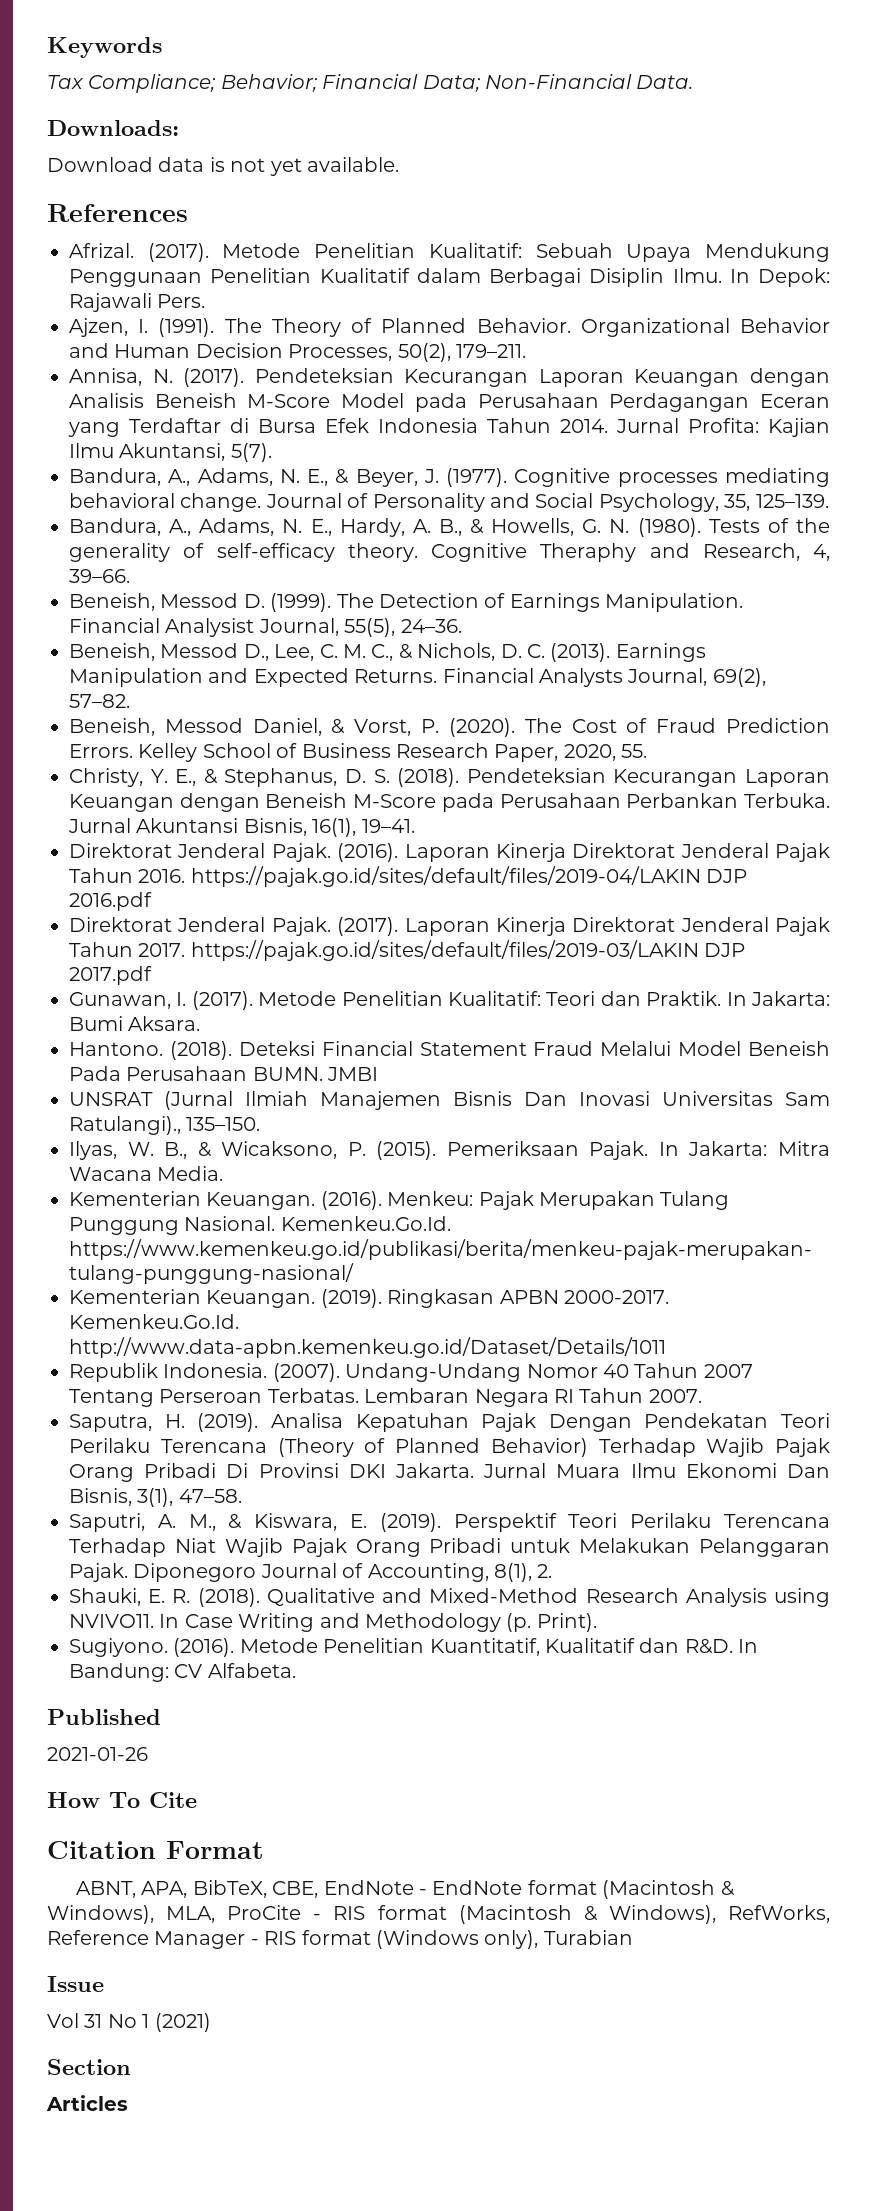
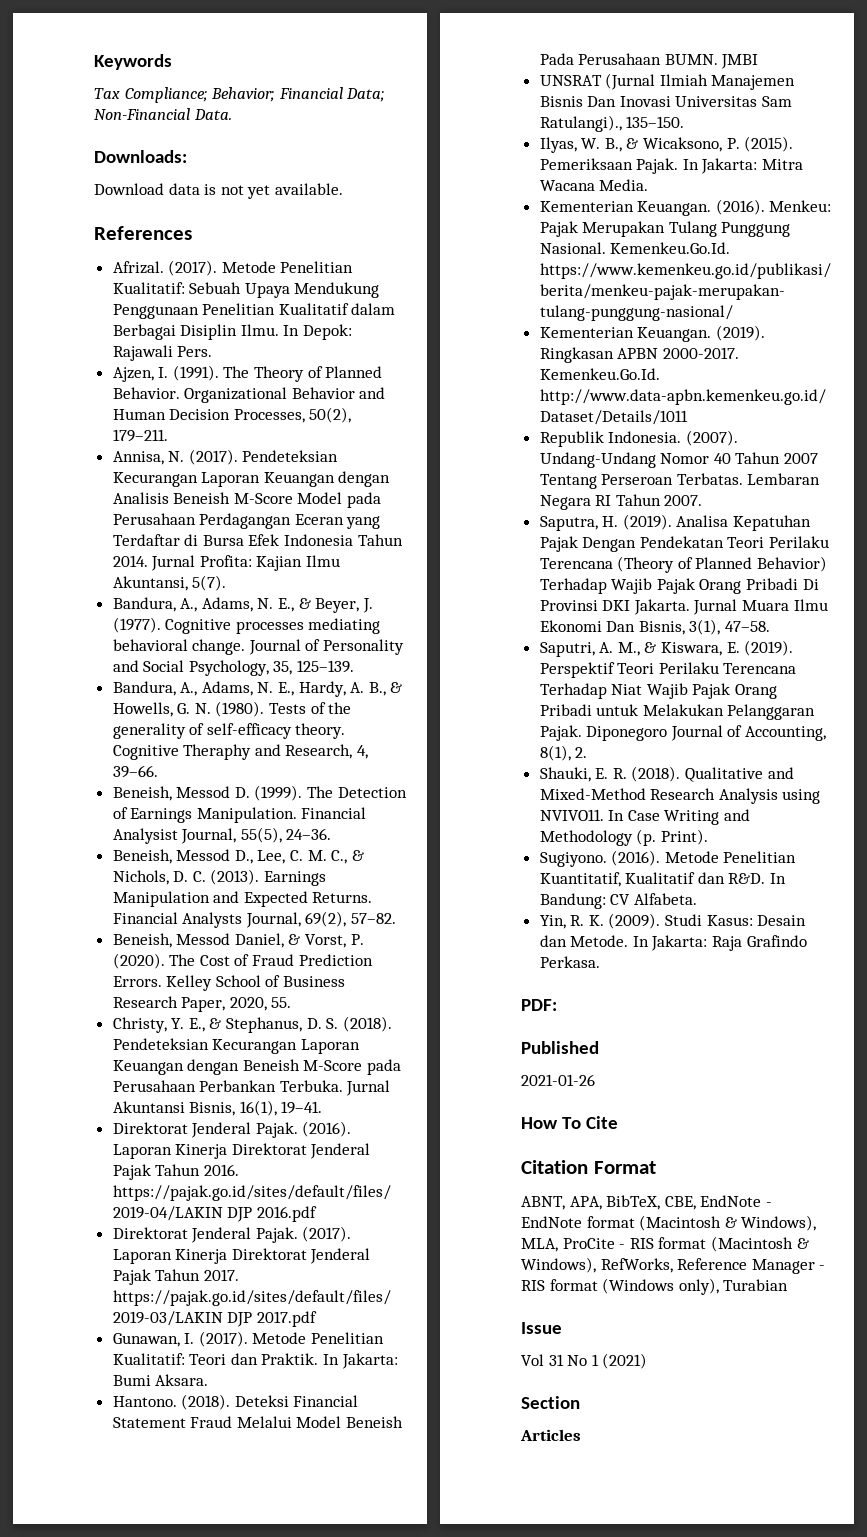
+ Yin, R. K. (2009). Studi Kasus: Desain dan Metode. In Jakarta: Raja Grafindo Perkasa.
+ PDF:

